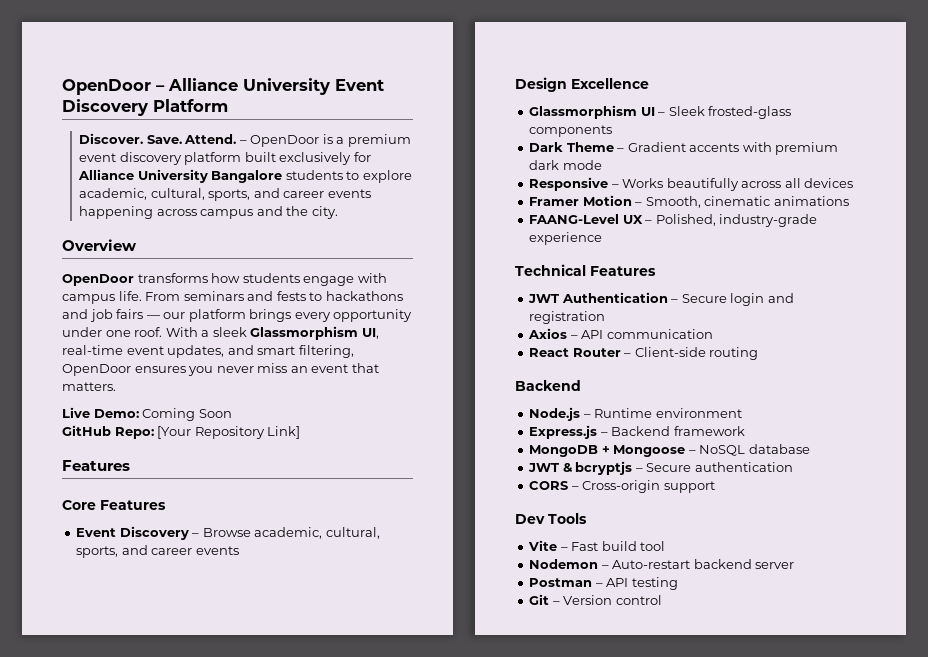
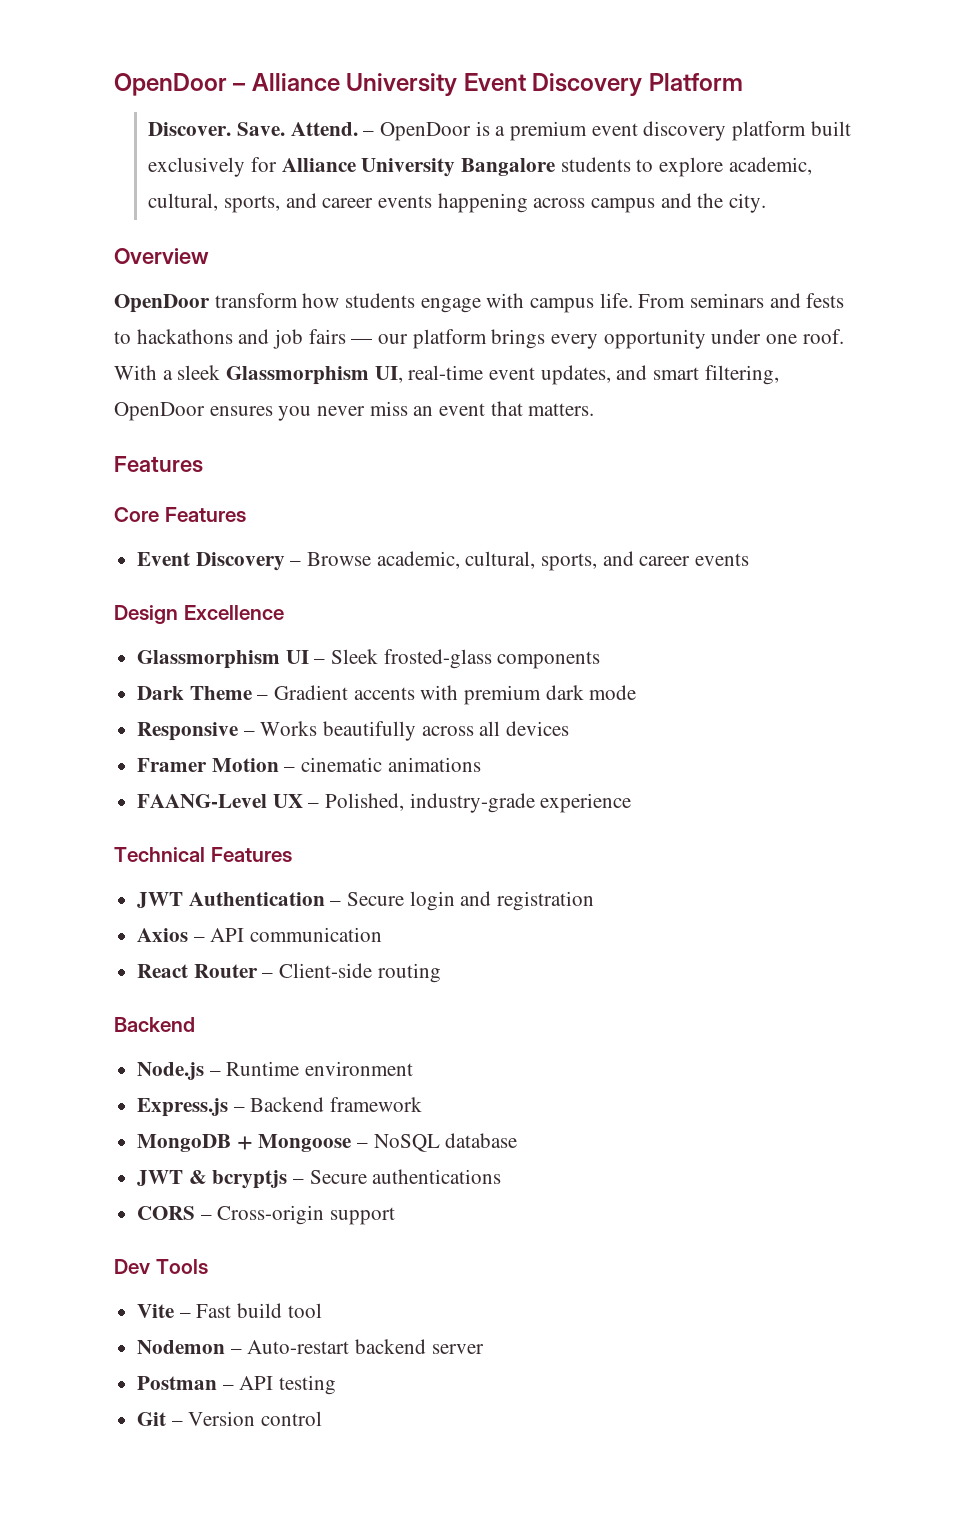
- OpenDoor transforms how students engage with campus life.
+ OpenDoor transform how students engage with campus life.
- Live Demo: Coming Soon
- GitHub Repo: [Your Repository Link]
- Framer Motion – Smooth, cinematic animations
+ Framer Motion – cinematic animations
- JWT & bcryptjs – Secure authentication
+ JWT & bcryptjs – Secure authentications

